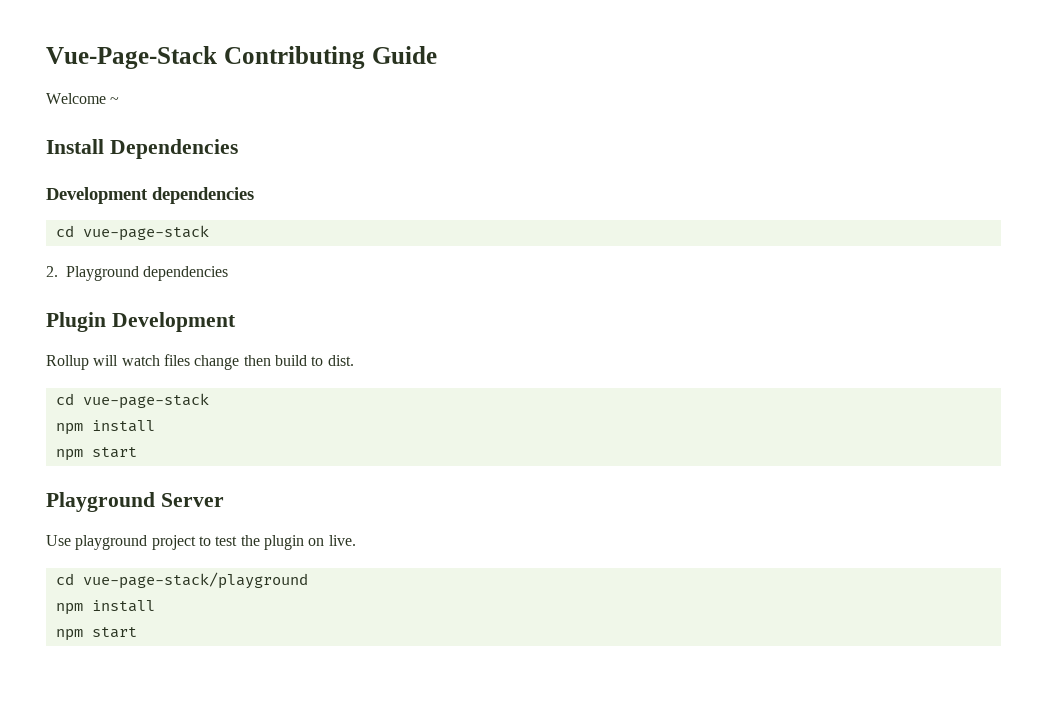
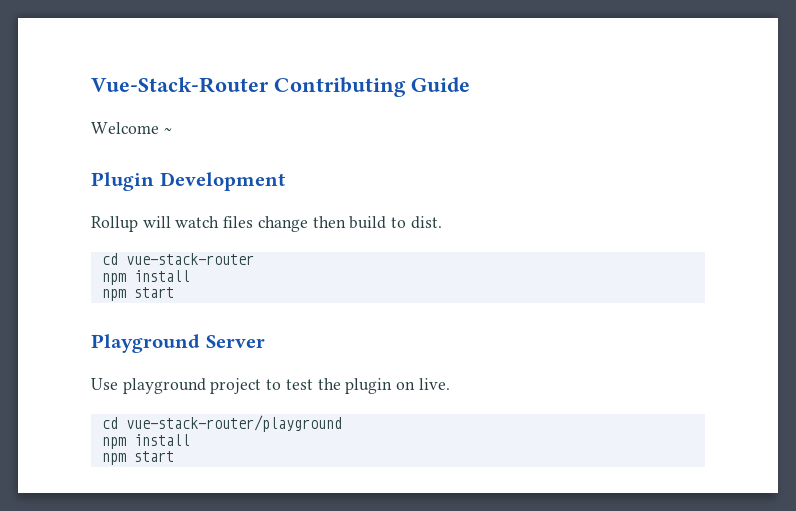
- Vue-Page-Stack Contributing Guide
+ Vue-Stack-Router Contributing Guide
- Install Dependencies
- Development dependencies
- cd vue-page-stack
- 2. Playground dependencies
  Rollup will watch files change then build to dist.
- cd vue-page-stack
+ cd vue-stack-router
- cd vue-page-stack/playground
+ cd vue-stack-router/playground

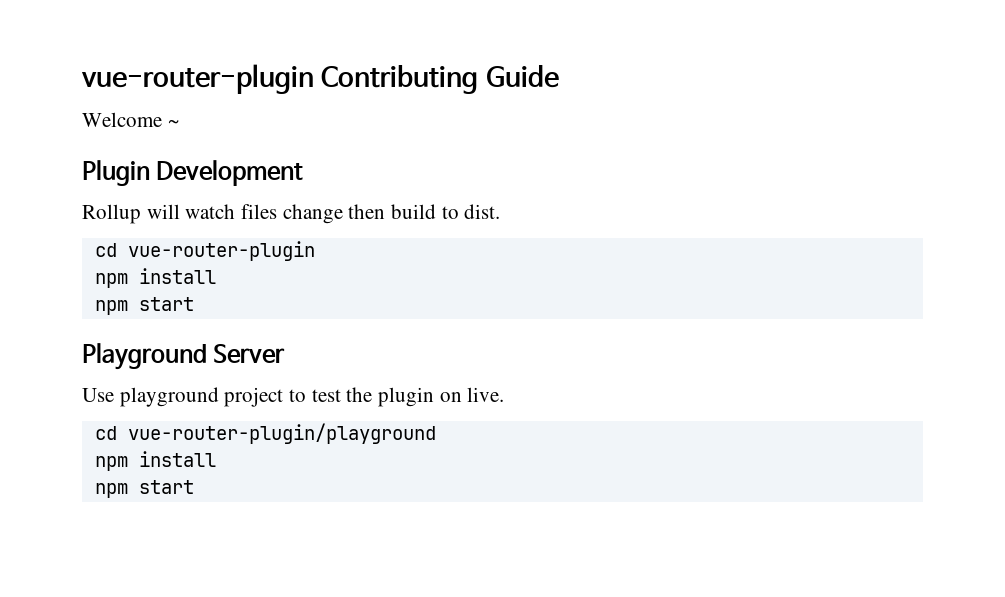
- Vue-Stack-Router Contributing Guide
+ vue-router-plugin Contributing Guide
- cd vue-stack-router
+ cd vue-router-plugin
- cd vue-stack-router/playground
+ cd vue-router-plugin/playground

